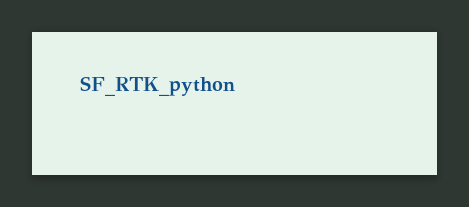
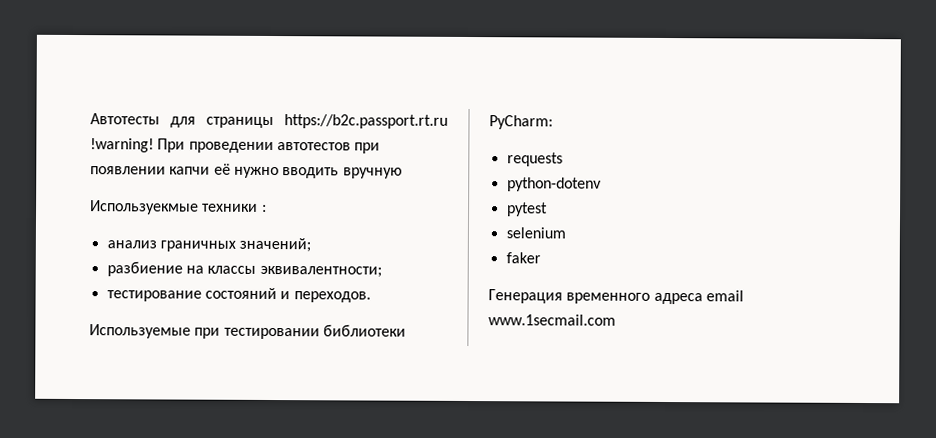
- SF_RTK_python
+ Автотесты для страницы https://b2c.passport.rt.ru !warning! При проведении автотестов при появлении капчи её нужно вводить вручную
+ Используекмые техники :
+ анализ граничных значений;
+ разбиение на классы эквивалентности;
+ тестирование состояний и переходов.
+ Используемые при тестировании библиотеки PyCharm:
+ requests
+ python-dotenv
+ pytest
+ selenium
+ faker
+ Генерация временного адреса email www.1secmail.com

